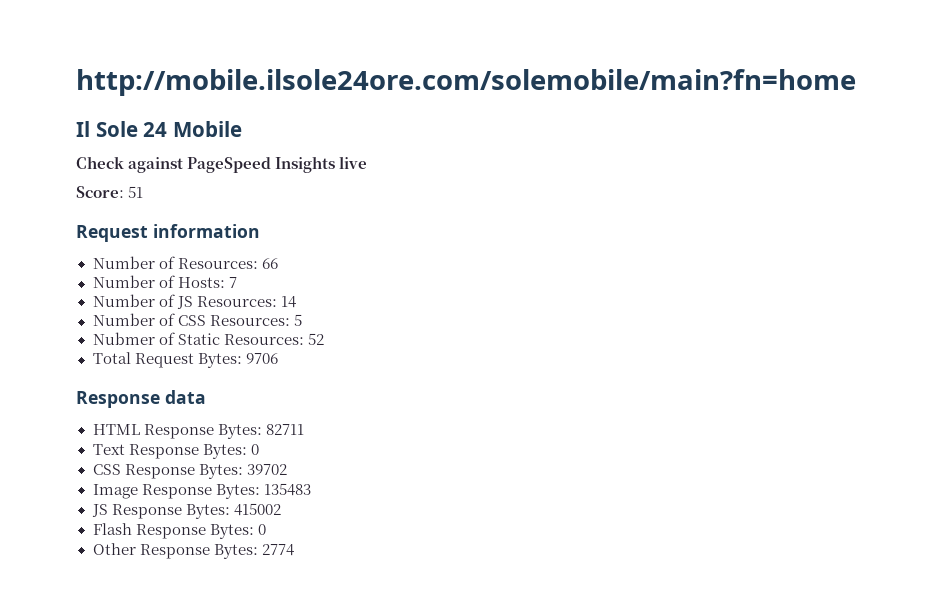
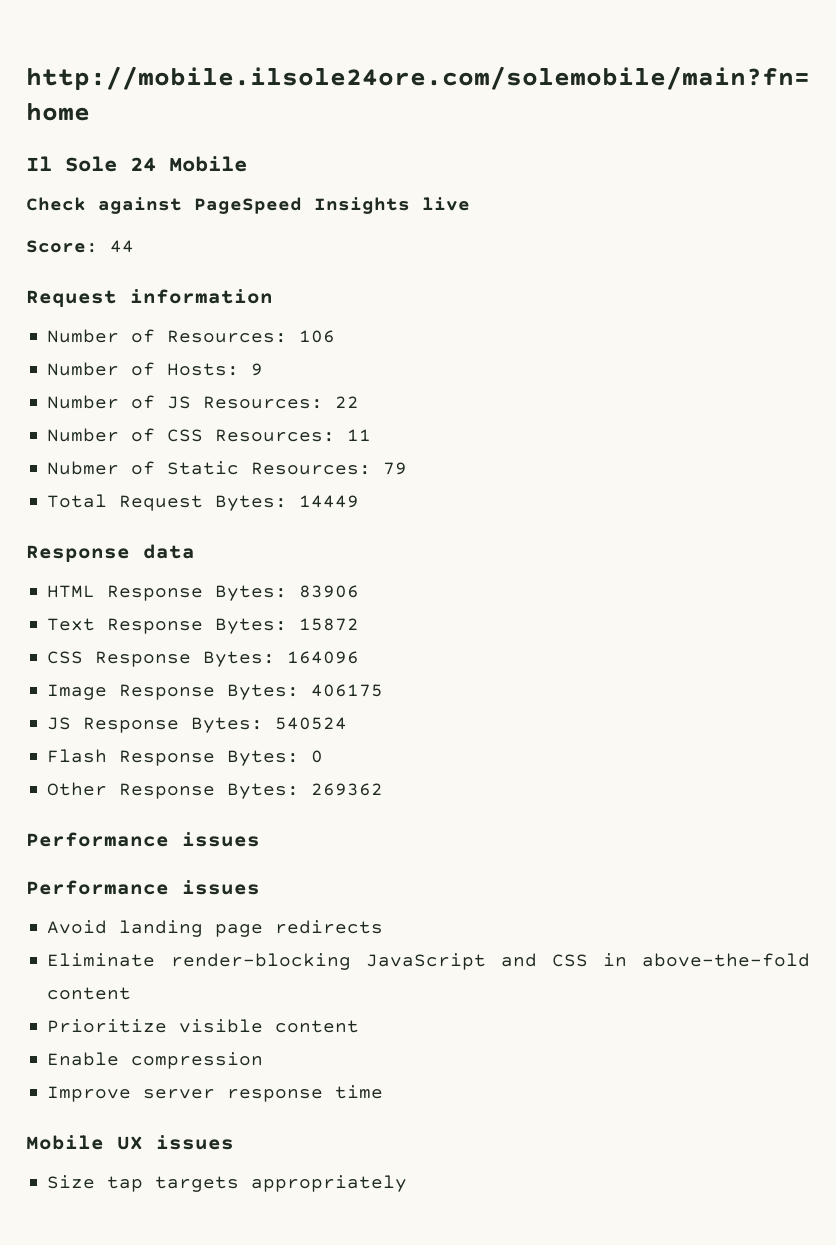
- Score: 51
+ Score: 44
- Number of Resources: 66
+ Number of Resources: 106
- Number of Hosts: 7
+ Number of Hosts: 9
- Number of JS Resources: 14
+ Number of JS Resources: 22
- Number of CSS Resources: 5
+ Number of CSS Resources: 11
- Nubmer of Static Resources: 52
+ Nubmer of Static Resources: 79
- Total Request Bytes: 9706
+ Total Request Bytes: 14449
- HTML Response Bytes: 82711
+ HTML Response Bytes: 83906
- Text Response Bytes: 0
+ Text Response Bytes: 15872
- CSS Response Bytes: 39702
+ CSS Response Bytes: 164096
- Image Response Bytes: 135483
+ Image Response Bytes: 406175
- JS Response Bytes: 415002
+ JS Response Bytes: 540524
- Other Response Bytes: 2774
+ Other Response Bytes: 269362
+ Performance issues
+ Performance issues
+ Avoid landing page redirects
+ Eliminate render-blocking JavaScript and CSS in above-the-fold content
+ Prioritize visible content
+ Enable compression
+ Improve server response time
+ Mobile UX issues
+ Size tap targets appropriately

